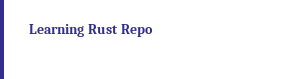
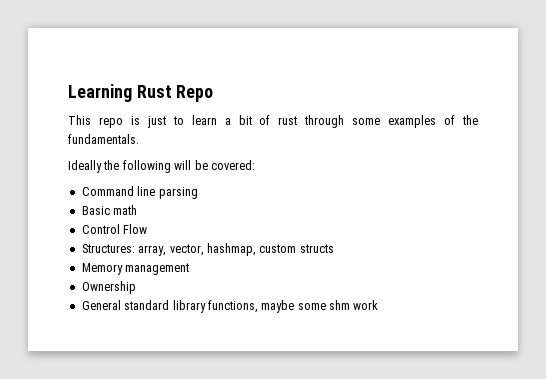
+ This repo is just to learn a bit of rust through some examples of the fundamentals.
+ Ideally the following will be covered:
+ Command line parsing
+ Basic math
+ Control Flow
+ Structures: array, vector, hashmap, custom structs
+ Memory management
+ Ownership
+ General standard library functions, maybe some shm work

